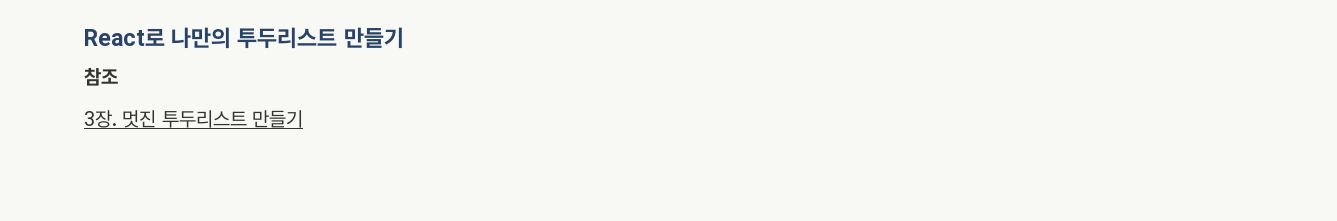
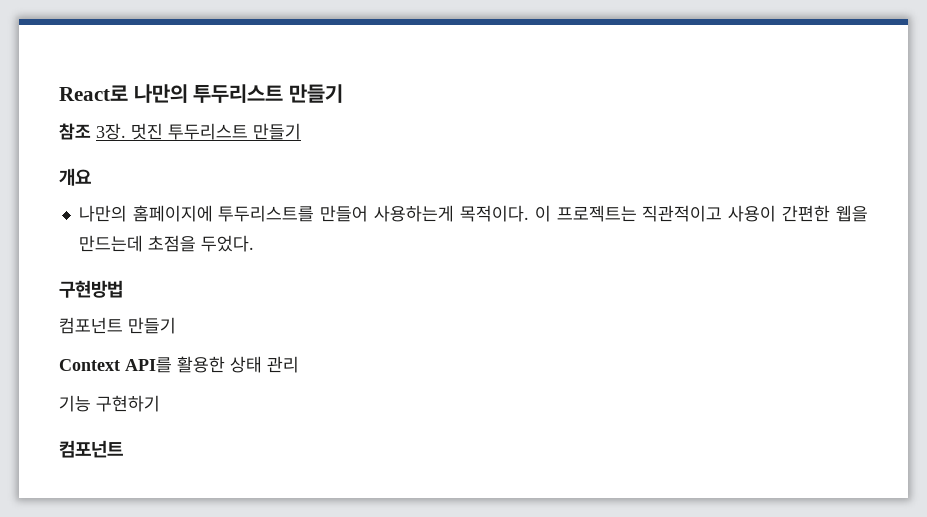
- 참조
- 3장.
+ 참조 3장.
+ 개요
+ 나만의 홈페이지에 투두리스트를 만들어 사용하는게 목적이다. 이 프로젝트는 직관적이고 사용이 간편한 웹을 만드는데 초점을 두었다.
+ 구현방법
+ 컴포넌트 만들기
+ Context API를 활용한 상태 관리
+ 기능 구현하기
+ 컴포넌트

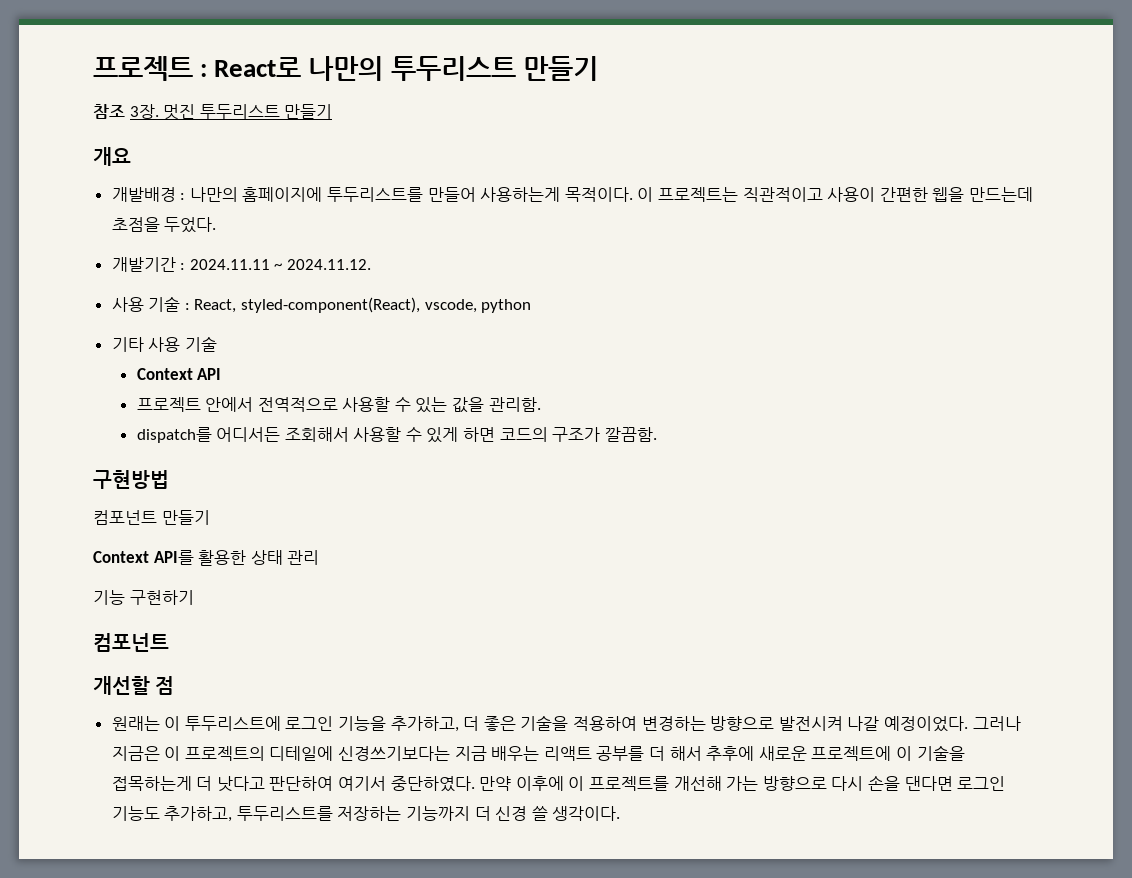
- React로 나만의 투두리스트 만들기
+ 프로젝트 : React로 나만의 투두리스트 만들기
- 나만의 홈페이지에 투두리스트를 만들어 사용하는게 목적이다.
+ 개발배경 : 나만의 홈페이지에 투두리스트를 만들어 사용하는게 목적이다.
+ 개발기간 : 2024.11.11 ~ 2024.11.12.
+ 사용 기술 : React, styled-component(React), vscode, python
+ 기타 사용 기술
+ Context API
+ 프로젝트 안에서 전역적으로 사용할 수 있는 값을 관리함.
+ dispatch를 어디서든 조회해서 사용할 수 있게 하면 코드의 구조가 깔끔함.
+ 개선할 점
+ 원래는 이 투두리스트에 로그인 기능을 추가하고, 더 좋은 기술을 적용하여 변경하는 방향으로 발전시켜 나갈 예정이었다. 그러나 지금은 이 프로젝트의 디테일에 신경쓰기보다는 지금 배우는 리액트 공부를 더 해서 추후에 새로운 프로젝트에 이 기술을 접목하는게 더 낫다고 판단하여 여기서 중단하였다. 만약 이후에 이 프로젝트를 개선해 가는 방향으로 다시 손을 댄다면 로그인 기능도 추가하고, 투두리스트를 저장하는 기능까지 더 신경 쓸 생각이다.

